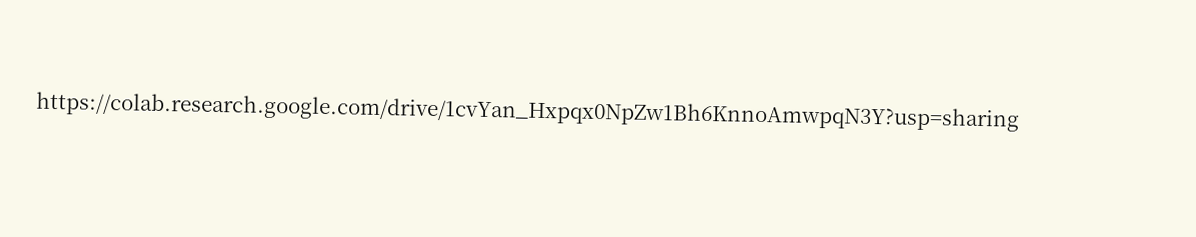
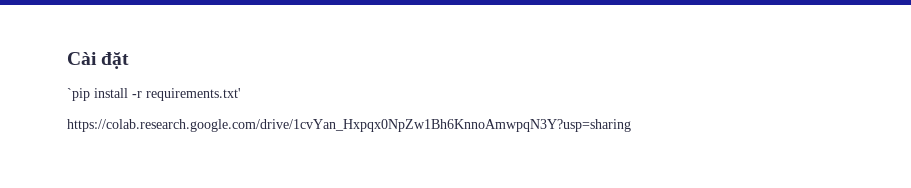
+ Cài đặt
+ `pip install -r requirements.txt'

